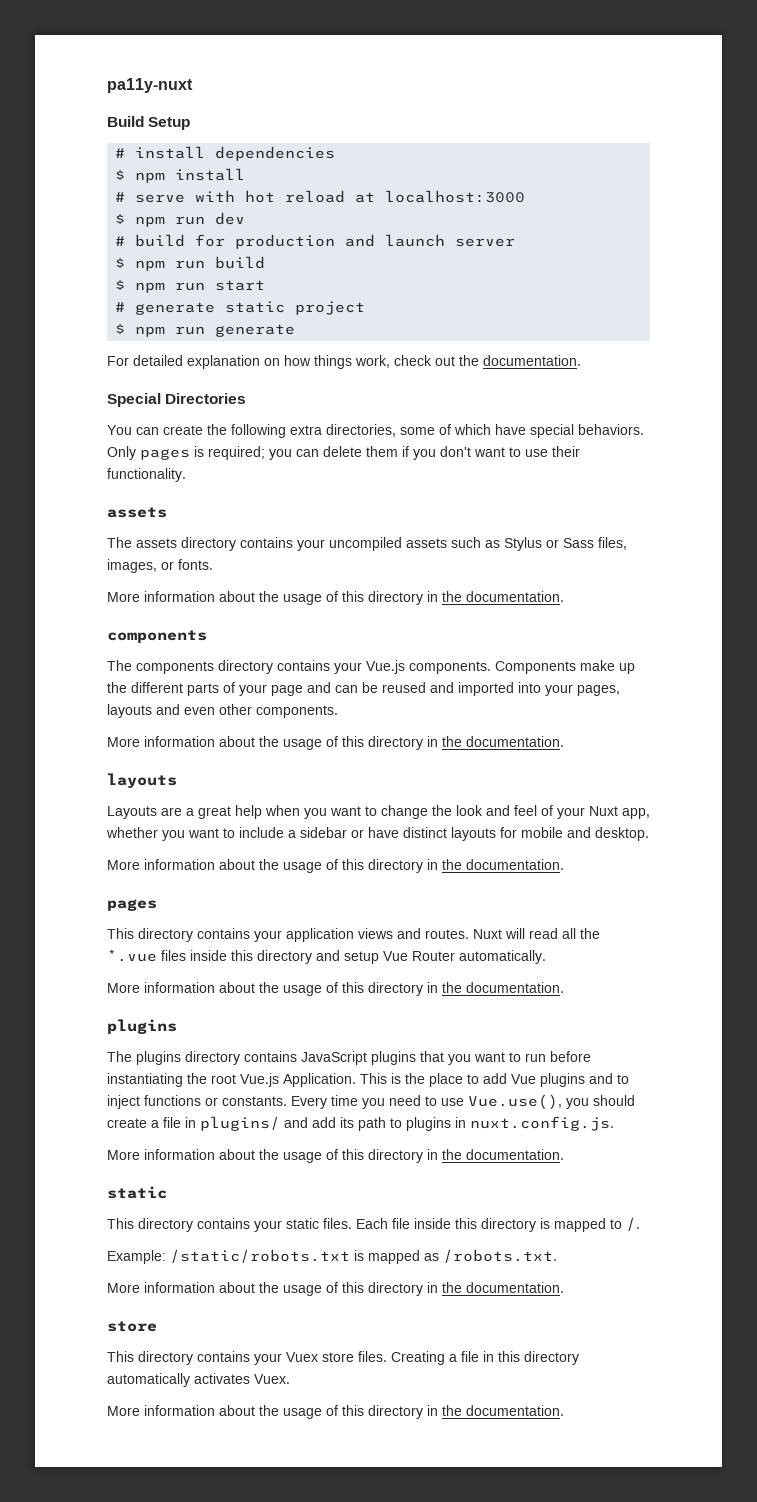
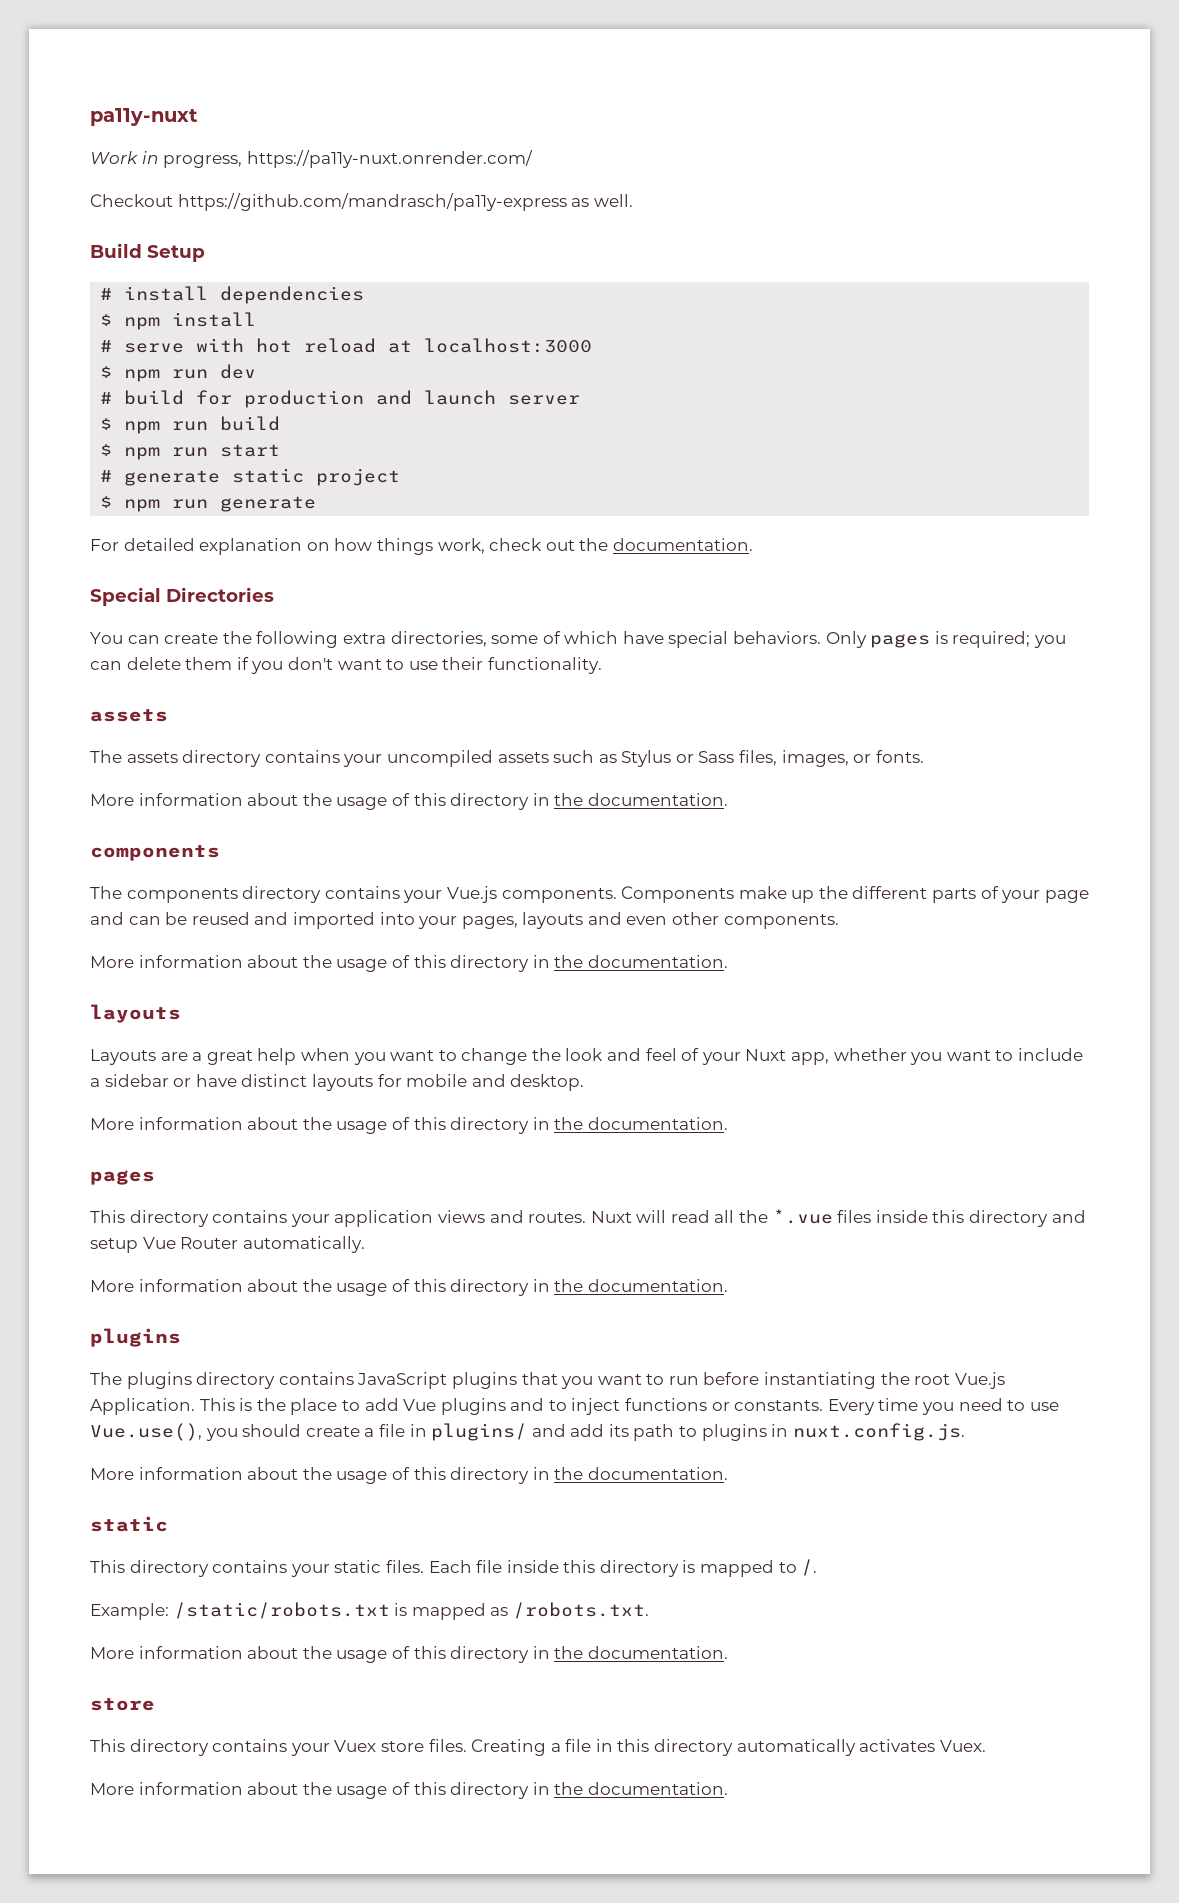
+ Work in progress, https://pa11y-nuxt.onrender.com/
+ Checkout https://github.com/mandrasch/pa11y-express as well.

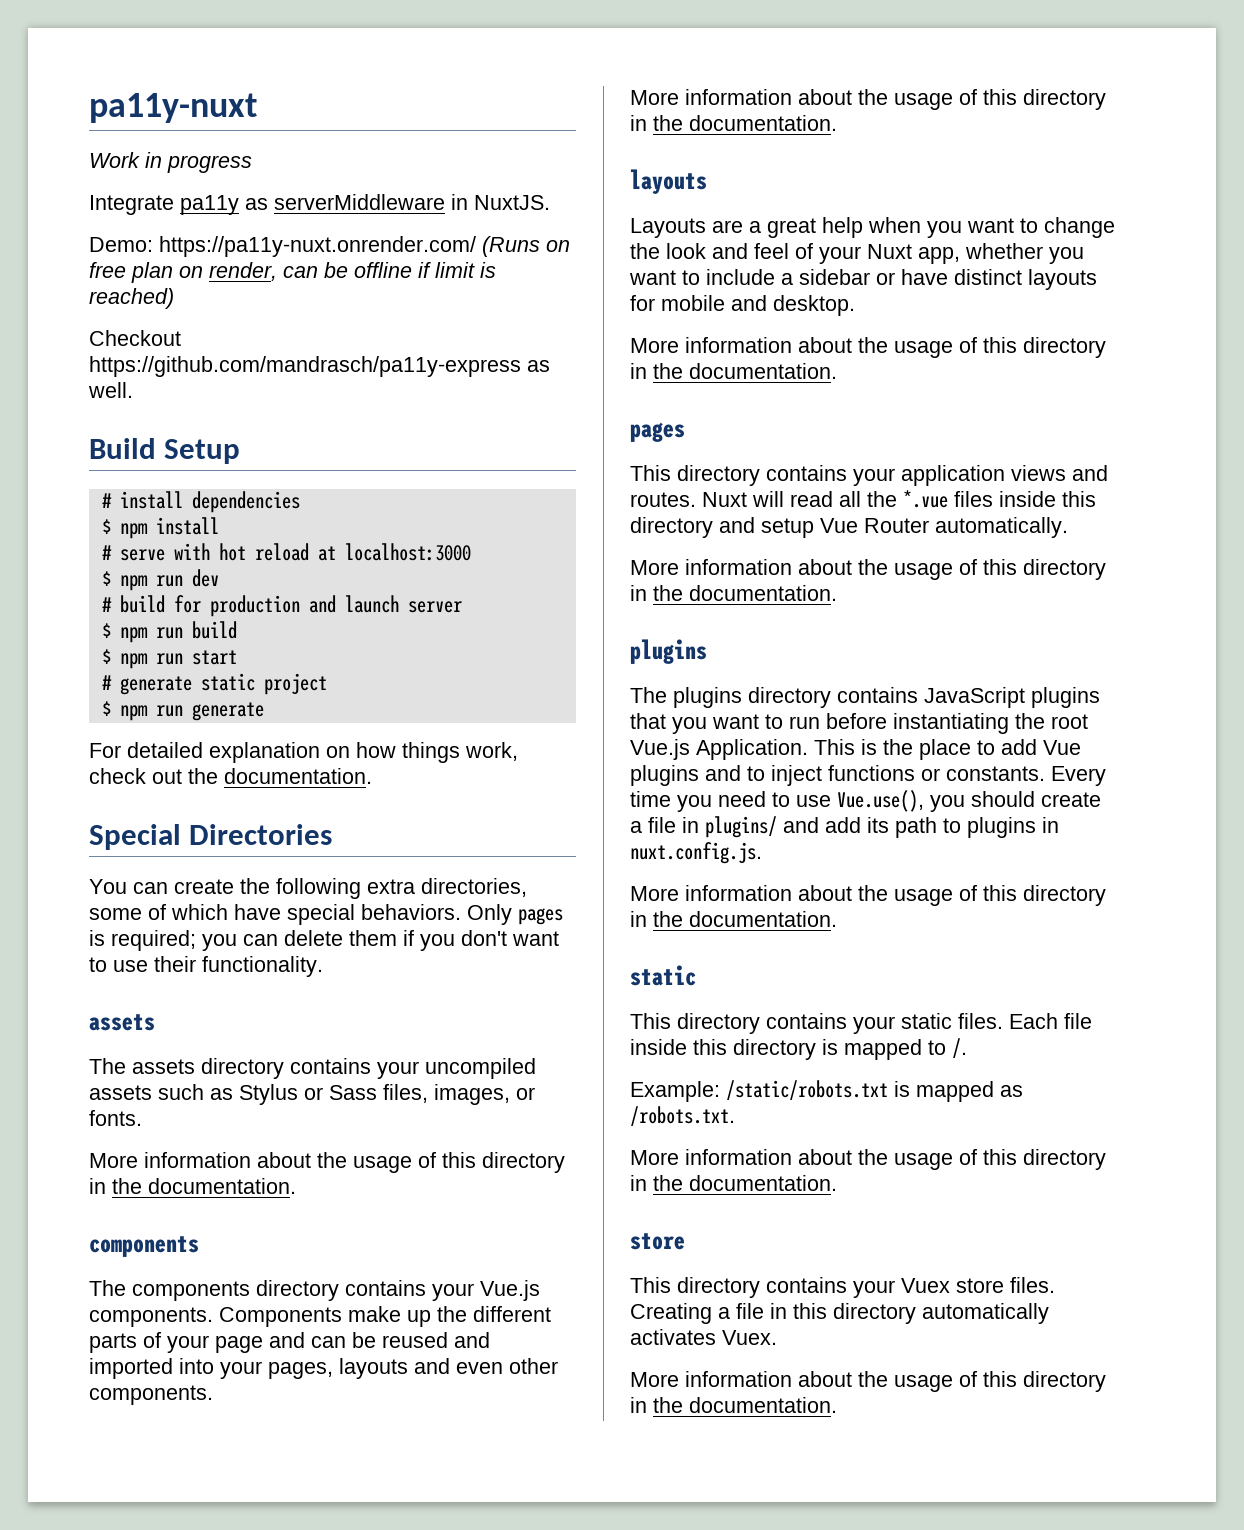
- Work in progress, https://pa11y-nuxt.onrender.com/
+ Work in progress
+ Integrate pa11y as serverMiddleware in NuxtJS.
+ Demo: https://pa11y-nuxt.onrender.com/ (Runs on free plan on render, can be offline if limit is reached)

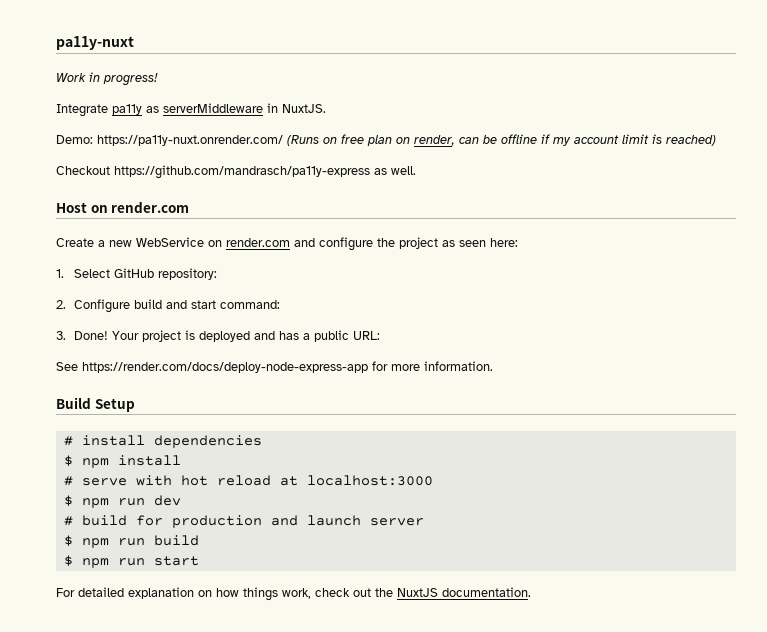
- Work in progress
+ Work in progress!
- Demo: https://pa11y-nuxt.onrender.com/ (Runs on free plan on render, can be offline if limit is reached)
+ Demo: https://pa11y-nuxt.onrender.com/ (Runs on free plan on render, can be offline if my account limit is reached)
+ Host on render.com
+ Create a new WebService on render.com and configure the project as seen here:
+ 1. Select GitHub repository:
+ 2. Configure build and start command:
+ 3. Done! Your project is deployed and has a public URL:
+ See https://render.com/docs/deploy-node-express-app for more information.
- # generate static project
- $ npm run generate
- For detailed explanation on how things work, check out the documentation.
- Special Directories
- You can create the following extra directories, some of which have special behaviors. Only pages is required; you can delete them if you don't want to use their functionality.
- assets
- The assets directory contains your uncompiled assets such as Stylus or Sass files, images, or fonts.
- More information about the usage of this directory in the documentation.
- components
- The components directory contains your Vue.js components. Components make up the different parts of your page and can be reused and imported into your pages, layouts and even other components.
- More information about the usage of this directory in the documentation.
- layouts
- Layouts are a great help when you want to change the look and feel of your Nuxt app, whether you want to include a sidebar or have distinct layouts for mobile and desktop.
- More information about the usage of this directory in the documentation.
- pages
- This directory contains your application views and routes. Nuxt will read all the *.vue files inside this directory and setup Vue Router automatically.
- More information about the usage of this directory in the documentation.
- plugins
- The plugins directory contains JavaScript plugins that you want to run before instantiating the root Vue.js Application. This is the place to add Vue plugins and to inject functions or constants. Every time you need to use Vue.use(), you should create a file in plugins/ and add its path to plugins in nuxt.config.js.
- More information about the usage of this directory in the documentation.
- static
- This directory contains your static files. Each file inside this directory is mapped to /.
- Example: /static/robots.txt is mapped as /robots.txt.
- More information about the usage of this directory in the documentation.
- store
- This directory contains your Vuex store files. Creating a file in this directory automatically activates Vuex.
- More information about the usage of this directory in the documentation.
+ For detailed explanation on how things work, check out the NuxtJS documentation.

